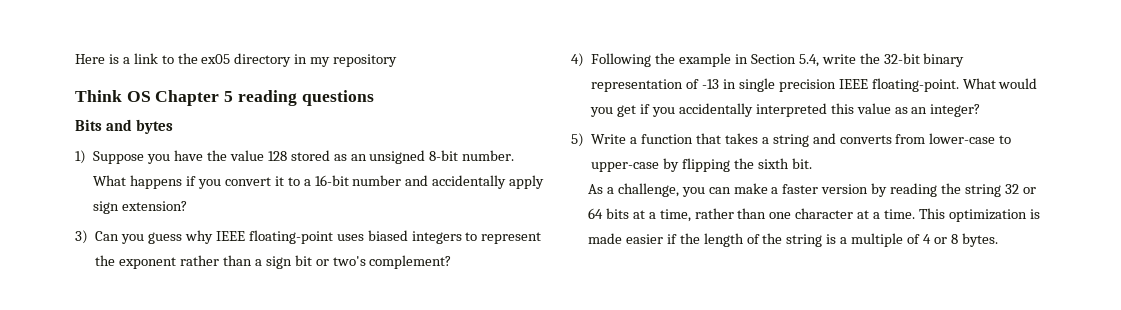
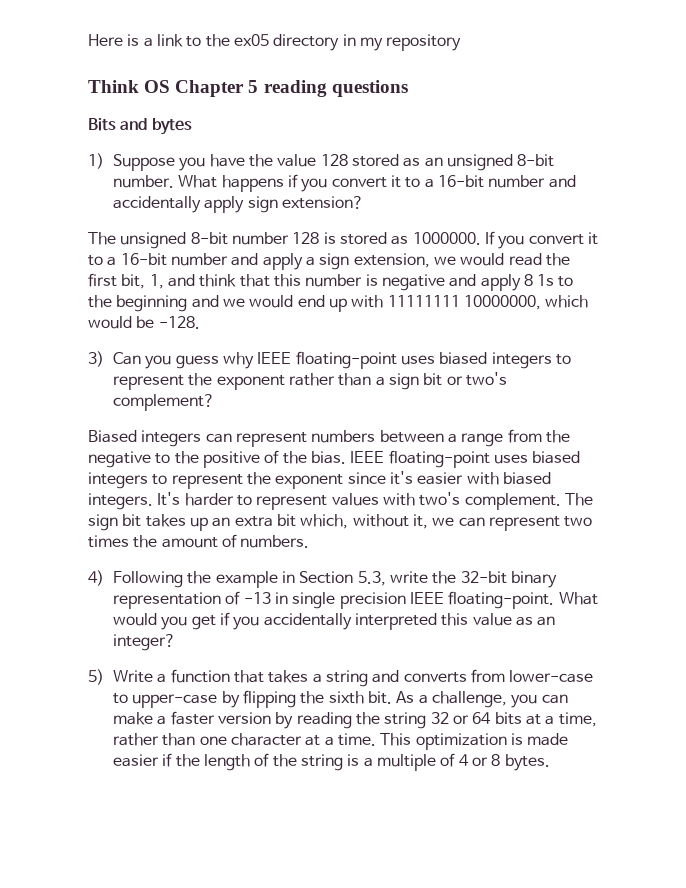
+ The unsigned 8-bit number 128 is stored as 1000000. If you convert it to a 16-bit number and apply a sign extension, we would read the first bit, 1, and think that this number is negative and apply 8 1s to the beginning and we would end up with 11111111 10000000, which would be -128.
+ Biased integers can represent numbers between a range from the negative to the positive of the bias. IEEE floating-point uses biased integers to represent the exponent since it's easier with biased integers. It's harder to represent values with two's complement. The sign bit takes up an extra bit which, without it, we can represent two times the amount of numbers.
- 4) Following the example in Section 5.4, write the 32-bit binary representation of -13 in single precision IEEE floating-point.
+ 4) Following the example in Section 5.3, write the 32-bit binary representation of -13 in single precision IEEE floating-point.
- 5) Write a function that takes a string and converts from lower-case to upper-case by flipping the sixth bit.
- As a challenge, you can make a faster version by reading the string 32 or 64 bits at a time, rather than one character at a time.
+ 5) Write a function that takes a string and converts from lower-case to upper-case by flipping the sixth bit. As a challenge, you can make a faster version by reading the string 32 or 64 bits at a time, rather than one character at a time.

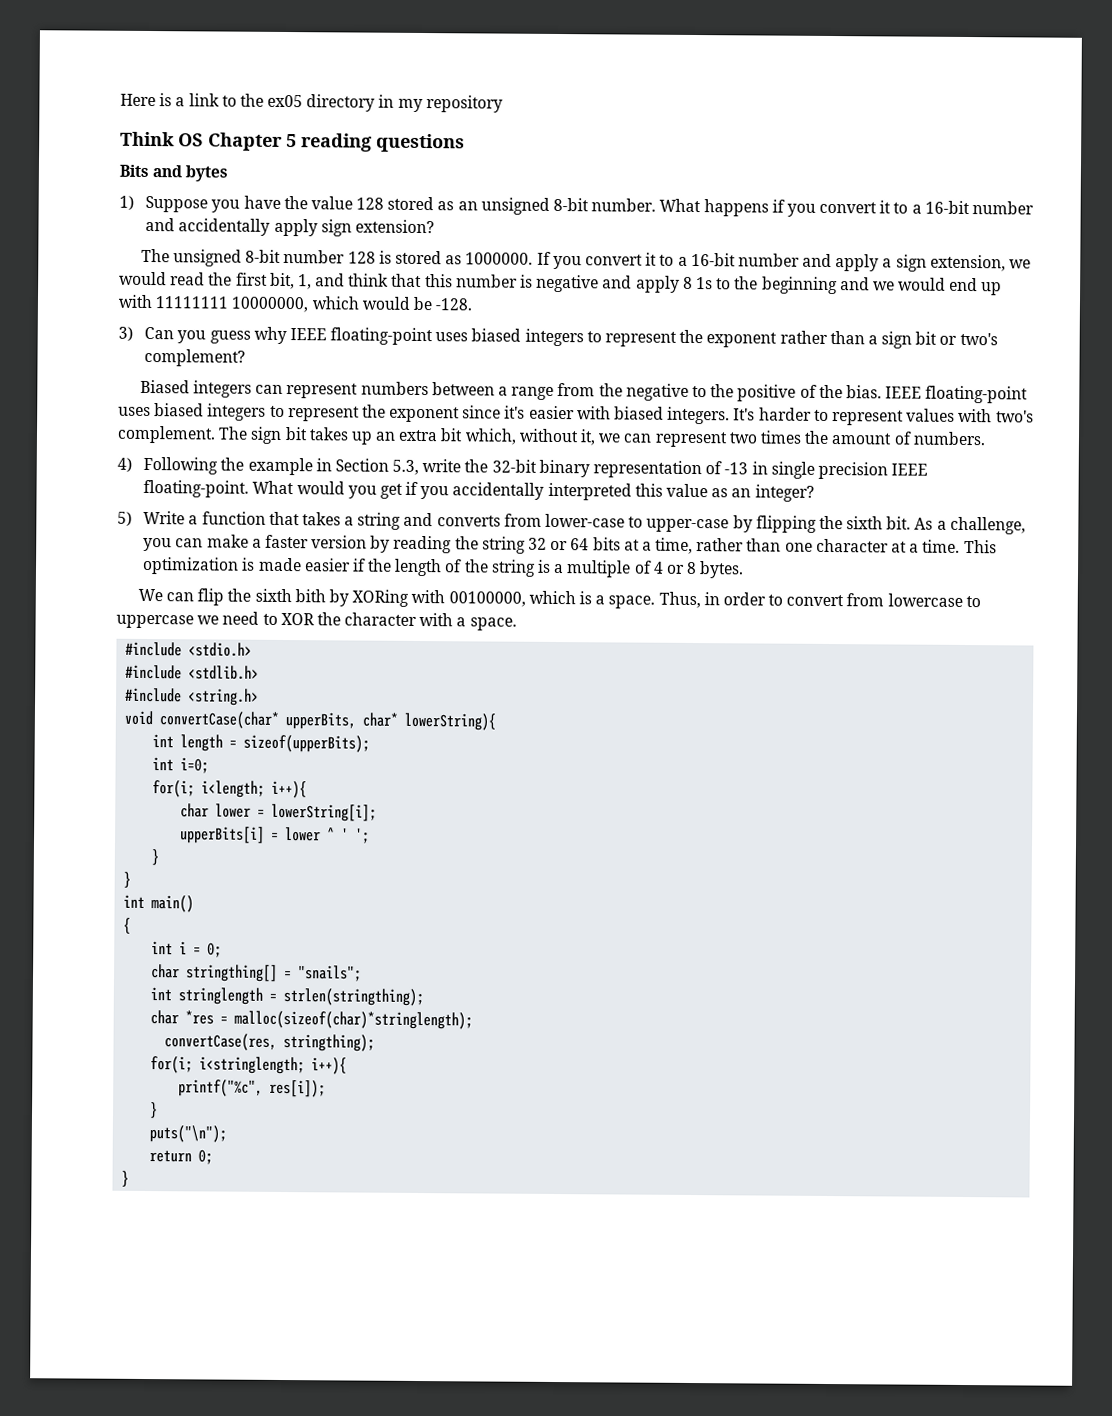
+ We can flip the sixth bith by XORing with 00100000, which is a space. Thus, in order to convert from lowercase to uppercase we need to XOR the character with a space.
+ #include <stdio.h>
+ #include <stdlib.h>
+ #include <string.h>
+ void convertCase(char* upperBits, char* lowerString){
+ int length = sizeof(upperBits);
+ int i=0;
+ for(i; i<length; i++){
+ char lower = lowerString[i];
+ upperBits[i] = lower ^ ' ';
+ }
+ }
+ int main()
+ {
+ int i = 0;
+ char stringthing[] = "snails";
+ int stringlength = strlen(stringthing);
+ char *res = malloc(sizeof(char)*stringlength);
+ convertCase(res, stringthing);
+ for(i; i<stringlength; i++){
+ printf("%c", res[i]);
+ }
+ puts("\n");
+ return 0;
+ }

